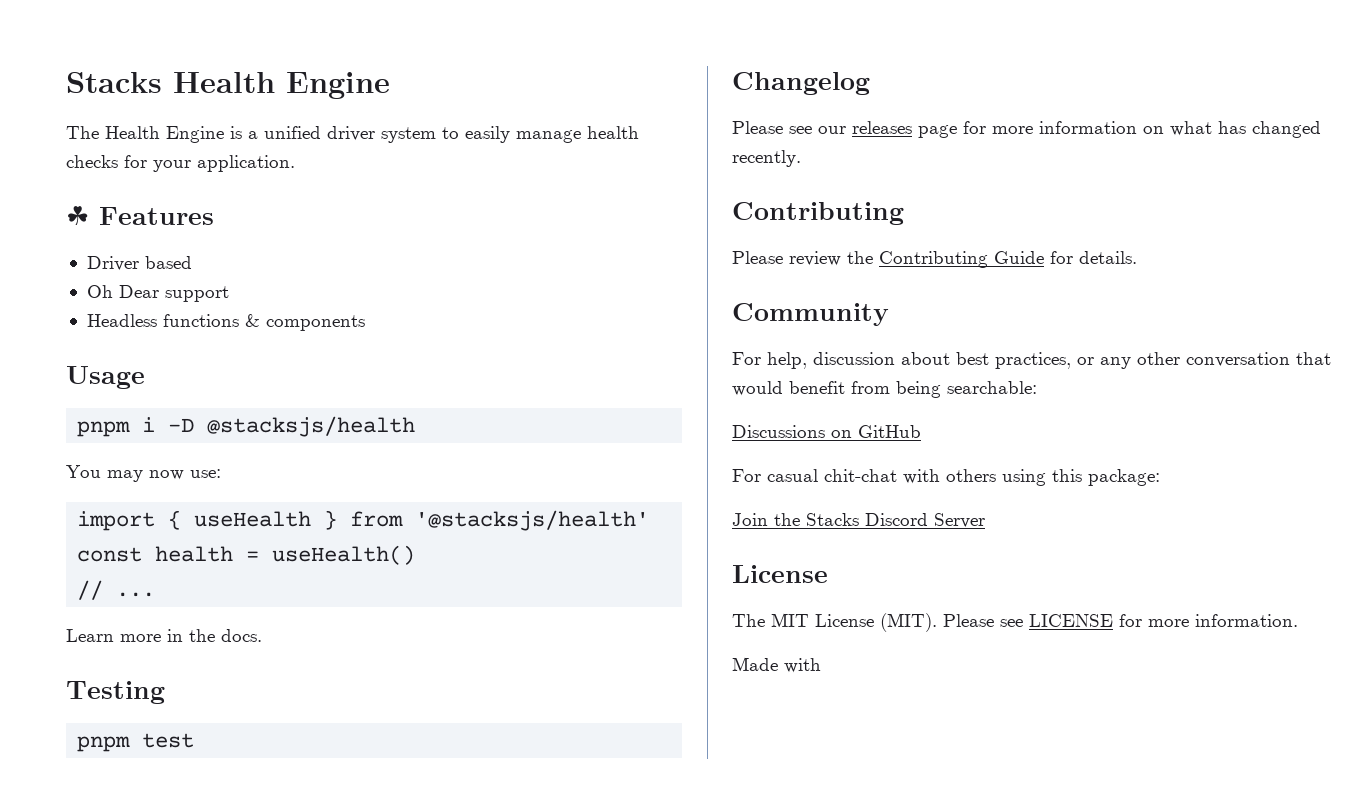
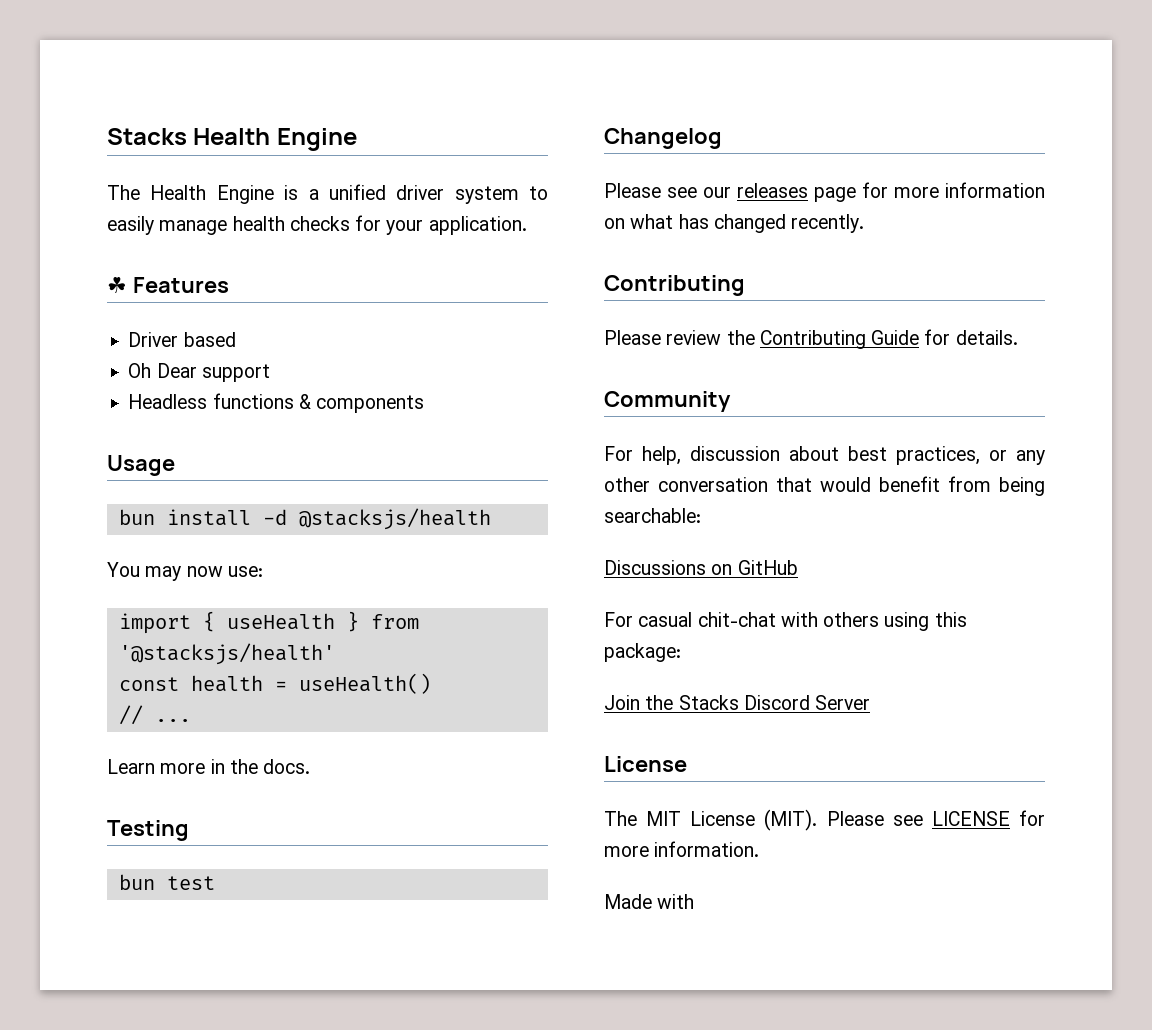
- pnpm i -D @stacksjs/health
+ bun install -d @stacksjs/health
- pnpm test
+ bun test

